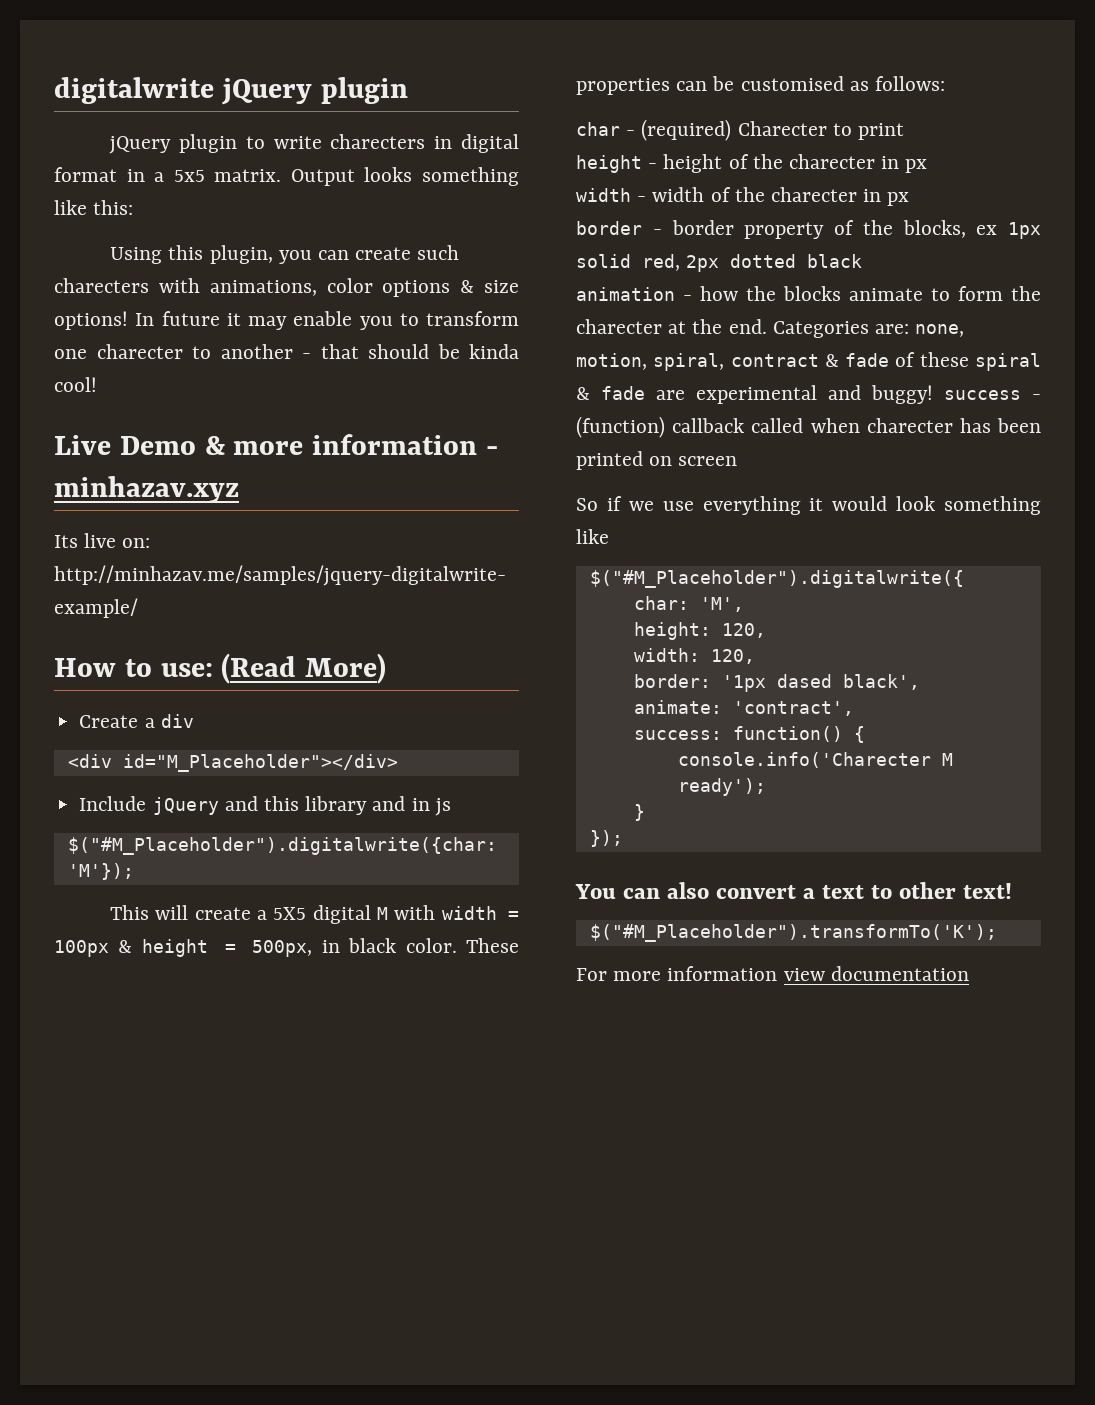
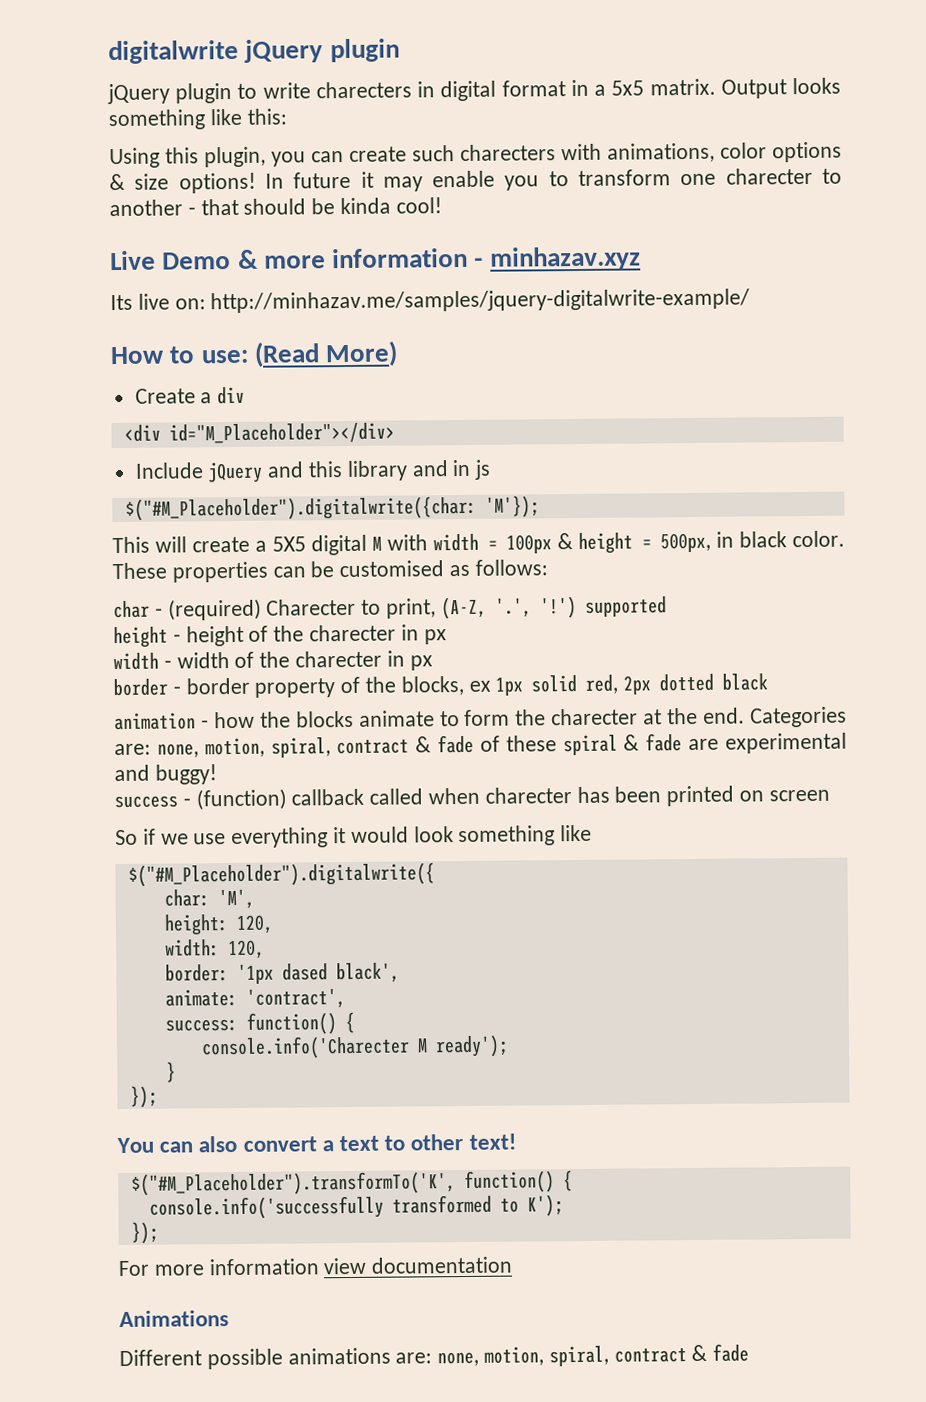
- char - (required) Charecter to print
+ char - (required) Charecter to print, (A-Z, '.', '!') supported
- Categories are: none, motion, spiral, contract & fade of these spiral & fade are experimental and buggy! success - (function) callback called when charecter has been printed on screen
+ Categories are: none, motion, spiral, contract & fade of these spiral & fade are experimental and buggy!
+ success - (function) callback called when charecter has been printed on screen
- $("#M_Placeholder").transformTo('K');
+ $("#M_Placeholder").transformTo('K', function() {
+ console.info('successfully transformed to K');
+ });
+ Animations
+ Different possible animations are: none, motion, spiral, contract & fade

